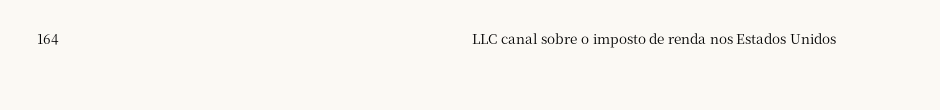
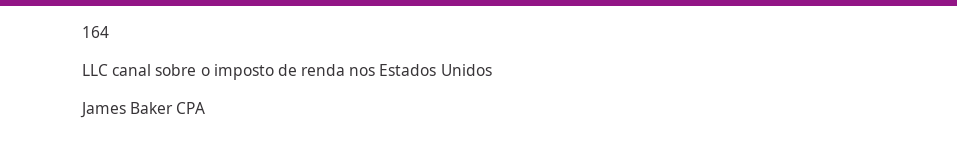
+ James Baker CPA

